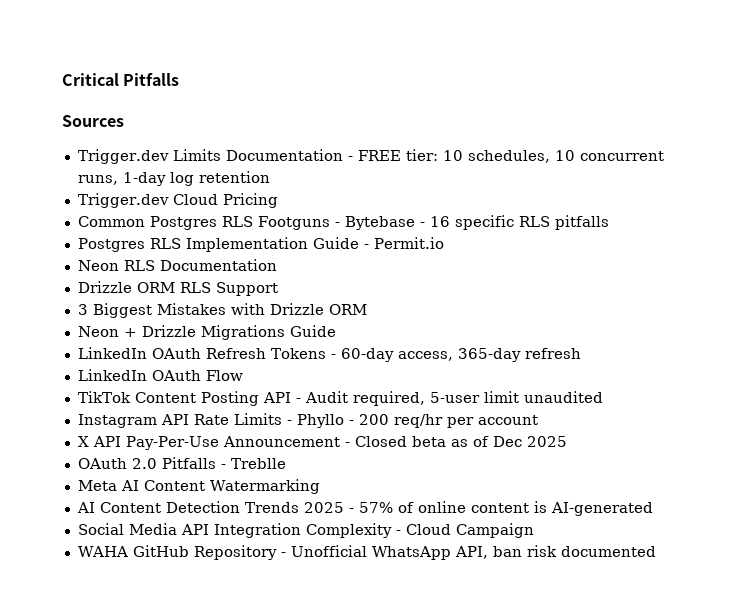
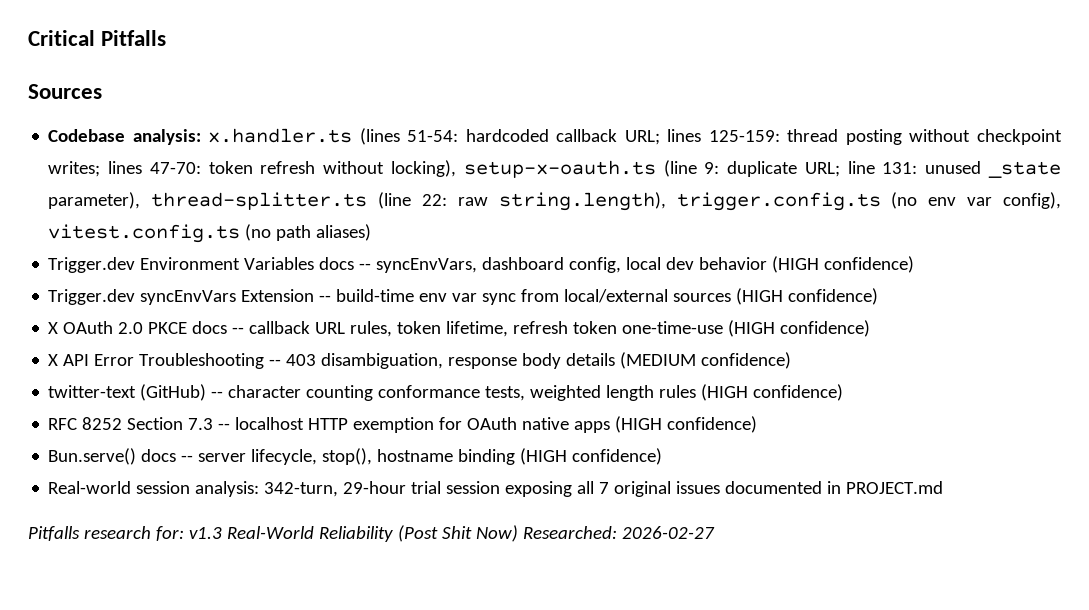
- Trigger.dev Limits Documentation - FREE tier: 10 schedules, 10 concurrent runs, 1-day log retention
- Trigger.dev Cloud Pricing
- Common Postgres RLS Footguns - Bytebase - 16 specific RLS pitfalls
- Postgres RLS Implementation Guide - Permit.io
- Neon RLS Documentation
- Drizzle ORM RLS Support
- 3 Biggest Mistakes with Drizzle ORM
- Neon + Drizzle Migrations Guide
- LinkedIn OAuth Refresh Tokens - 60-day access, 365-day refresh
- LinkedIn OAuth Flow
- TikTok Content Posting API - Audit required, 5-user limit unaudited
- Instagram API Rate Limits - Phyllo - 200 req/hr per account
- X API Pay-Per-Use Announcement - Closed beta as of Dec 2025
- OAuth 2.0 Pitfalls - Treblle
- Meta AI Content Watermarking
- AI Content Detection Trends 2025 - 57% of online content is AI-generated
- Social Media API Integration Complexity - Cloud Campaign
- WAHA GitHub Repository - Unofficial WhatsApp API, ban risk documented
+ Codebase analysis: x.handler.ts (lines 51-54: hardcoded callback URL; lines 125-159: thread posting without checkpoint writes; lines 47-70: token refresh without locking), setup-x-oauth.ts (line 9: duplicate URL; line 131: unused _state parameter), thread-splitter.ts (line 22: raw string.length), trigger.config.ts (no env var config), vitest.config.ts (no path aliases)
+ Trigger.dev Environment Variables docs -- syncEnvVars, dashboard config, local dev behavior (HIGH confidence)
+ Trigger.dev syncEnvVars Extension -- build-time env var sync from local/external sources (HIGH confidence)
+ X OAuth 2.0 PKCE docs -- callback URL rules, token lifetime, refresh token one-time-use (HIGH confidence)
+ X API Error Troubleshooting -- 403 disambiguation, response body details (MEDIUM confidence)
+ twitter-text (GitHub) -- character counting conformance tests, weighted length rules (HIGH confidence)
+ RFC 8252 Section 7.3 -- localhost HTTP exemption for OAuth native apps (HIGH confidence)
+ Bun.serve() docs -- server lifecycle, stop(), hostname binding (HIGH confidence)
+ Real-world session analysis: 342-turn, 29-hour trial session exposing all 7 original issues documented in PROJECT.md
+ Pitfalls research for: v1.3 Real-World Reliability (Post Shit Now) Researched: 2026-02-27

